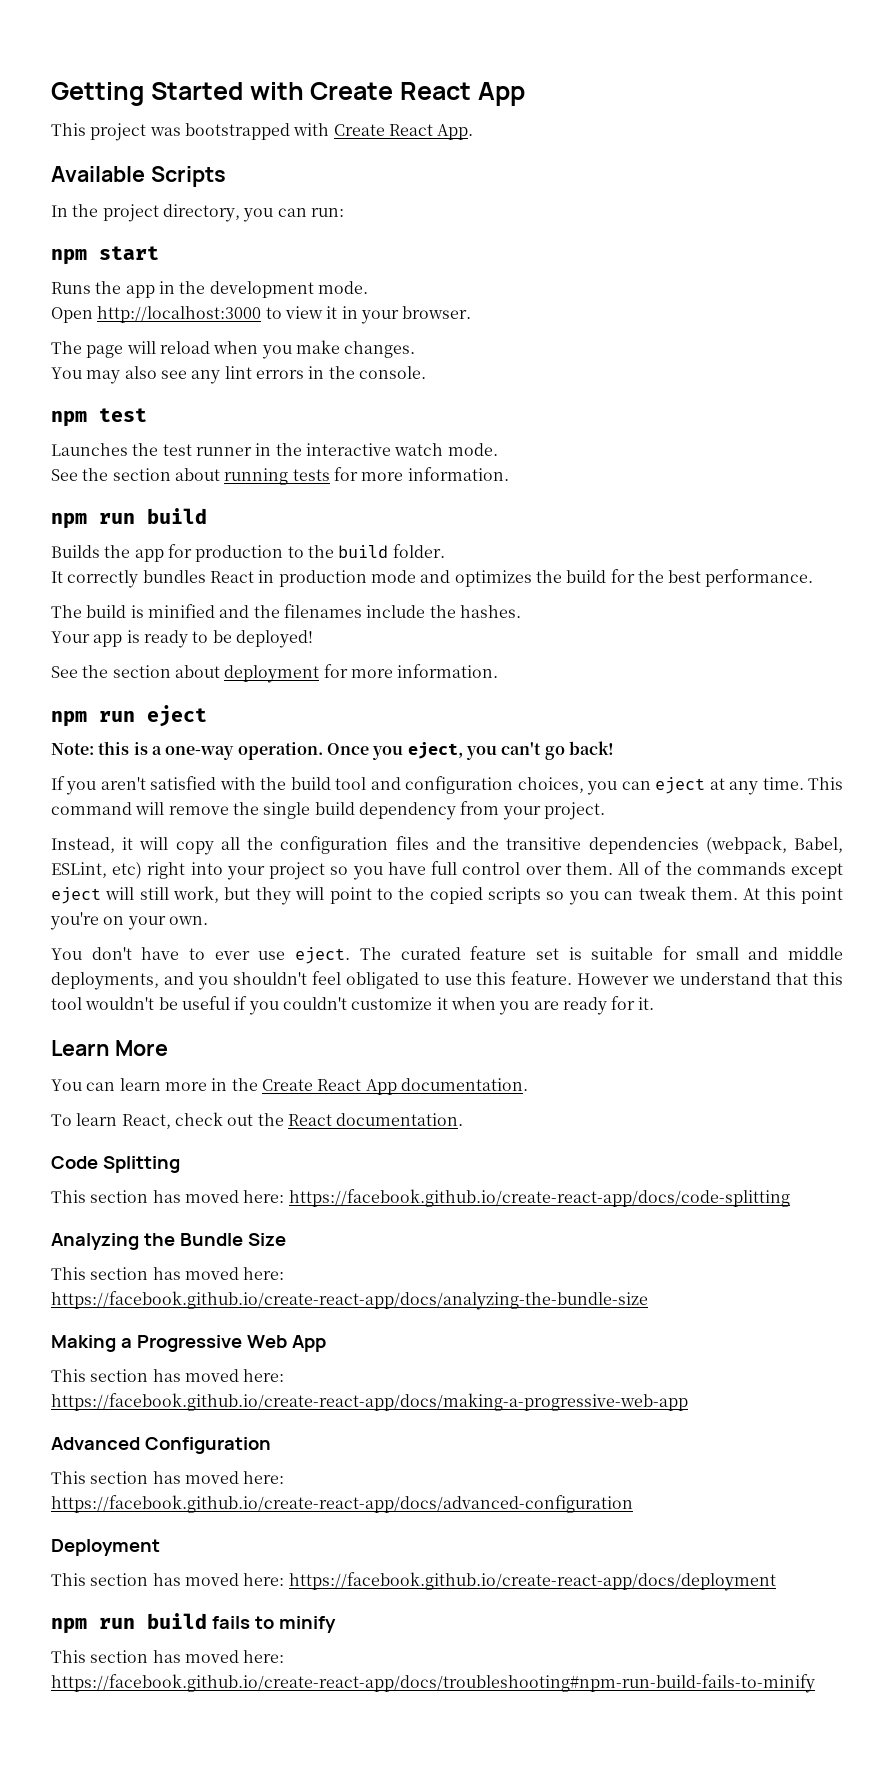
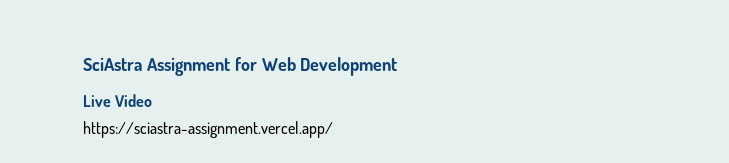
- Getting Started with Create React App
- This project was bootstrapped with Create React App.
- Available Scripts
- In the project directory, you can run:
- npm start
- Runs the app in the development mode.
- Open http://localhost:3000 to view it in your browser.
- The page will reload when you make changes.
- You may also see any lint errors in the console.
- npm test
- Launches the test runner in the interactive watch mode.
- See the section about running tests for more information.
- npm run build
- Builds the app for production to the build folder.
- It correctly bundles React in production mode and optimizes the build for the best performance.
- The build is minified and the filenames include the hashes.
- Your app is ready to be deployed!
- See the section about deployment for more information.
- npm run eject
- Note: this is a one-way operation. Once you eject, you can't go back!
- If you aren't satisfied with the build tool and configuration choices, you can eject at any time. This command will remove the single build dependency from your project.
- Instead, it will copy all the configuration files and the transitive dependencies (webpack, Babel, ESLint, etc) right into your project so you have full control over them. All of the commands except eject will still work, but they will point to the copied scripts so you can tweak them. At this point you're on your own.
- You don't have to ever use eject. The curated feature set is suitable for small and middle deployments, and you shouldn't feel obligated to use this feature. However we understand that this tool wouldn't be useful if you couldn't customize it when you are ready for it.
- Learn More
- You can learn more in the Create React App documentation.
- To learn React, check out the React documentation.
- Code Splitting
- This section has moved here: https://facebook.github.io/create-react-app/docs/code-splitting
- Analyzing the Bundle Size
- This section has moved here: https://facebook.github.io/create-react-app/docs/analyzing-the-bundle-size
- Making a Progressive Web App
- This section has moved here: https://facebook.github.io/create-react-app/docs/making-a-progressive-web-app
- Advanced Configuration
- This section has moved here: https://facebook.github.io/create-react-app/docs/advanced-configuration
- Deployment
- This section has moved here: https://facebook.github.io/create-react-app/docs/deployment
- npm run build fails to minify
- This section has moved here: https://facebook.github.io/create-react-app/docs/troubleshooting#npm-run-build-fails-to-minify
+ SciAstra Assignment for Web Development
+ Live Video
+ https://sciastra-assignment.vercel.app/

